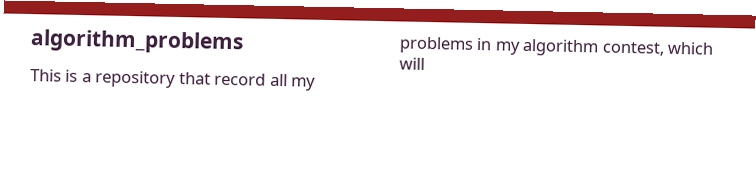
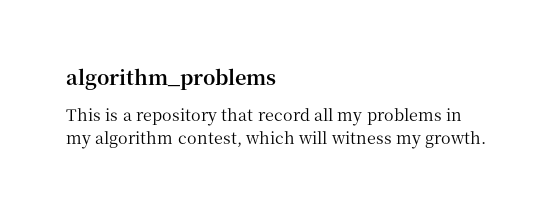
- This is a repository that record all my problems in my algorithm contest, which will
+ This is a repository that record all my problems in my algorithm contest, which will witness my growth.

